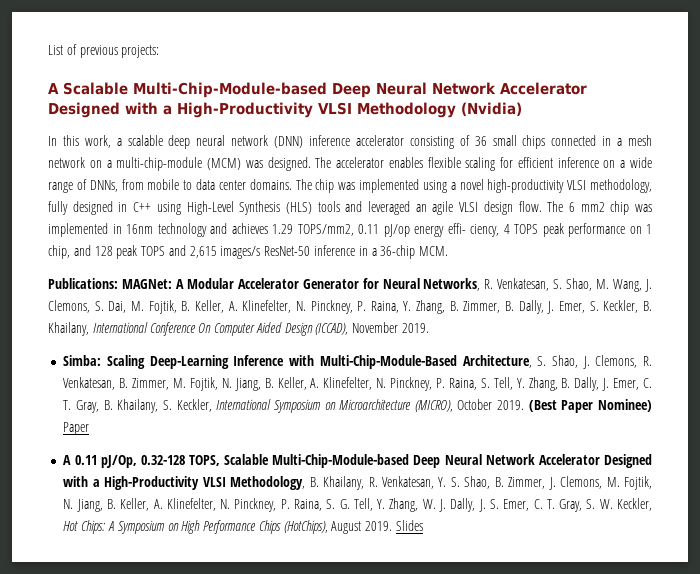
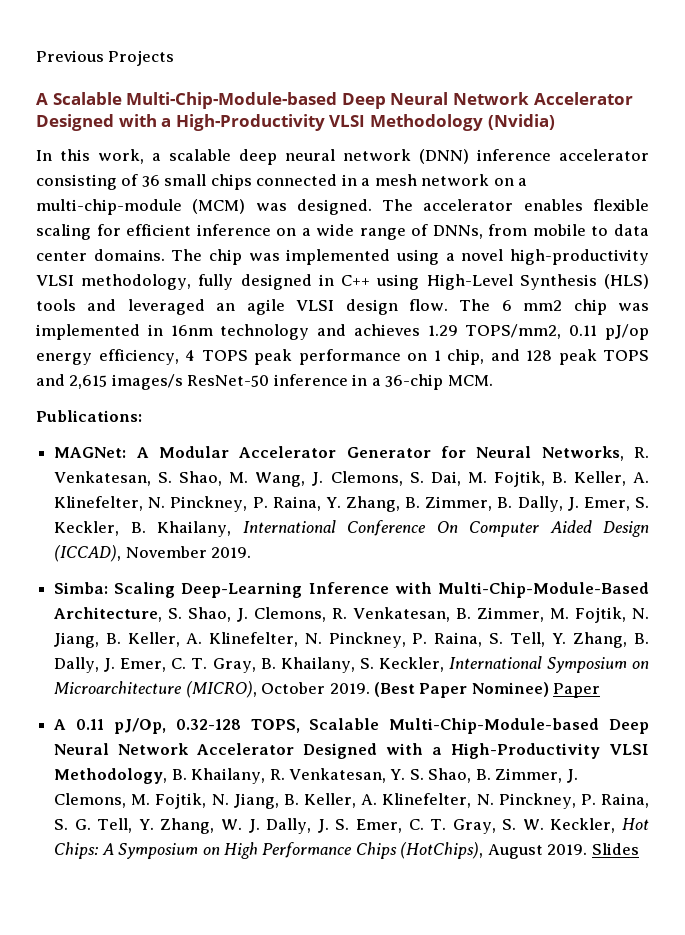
- List of previous projects:
+ Previous Projects
- The 6 mm2 chip was implemented in 16nm technology and achieves 1.29 TOPS/mm2, 0.11 pJ/op energy effi- ciency, 4 TOPS peak performance on 1 chip, and 128 peak TOPS and 2,615 images/s ResNet-50 inference in a 36-chip MCM.
+ The 6 mm2 chip was implemented in 16nm technology and achieves 1.29 TOPS/mm2, 0.11 pJ/op energy efficiency, 4 TOPS peak performance on 1 chip, and 128 peak TOPS and 2,615 images/s ResNet-50 inference in a 36-chip MCM.
- Publications: MAGNet: A Modular Accelerator Generator for Neural Networks, R. Venkatesan, S. Shao, M. Wang, J. Clemons, S. Dai, M. Fojtik, B. Keller, A. Klinefelter, N. Pinckney, P. Raina, Y. Zhang, B. Zimmer, B. Dally, J. Emer, S. Keckler, B. Khailany, International Conference On Computer Aided Design (ICCAD), November 2019.
+ Publications:
+ MAGNet: A Modular Accelerator Generator for Neural Networks, R. Venkatesan, S. Shao, M. Wang, J. Clemons, S. Dai, M. Fojtik, B. Keller, A. Klinefelter, N. Pinckney, P. Raina, Y. Zhang, B. Zimmer, B. Dally, J. Emer, S. Keckler, B. Khailany, International Conference On Computer Aided Design (ICCAD), November 2019.

